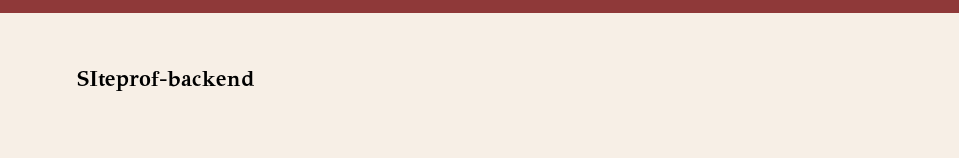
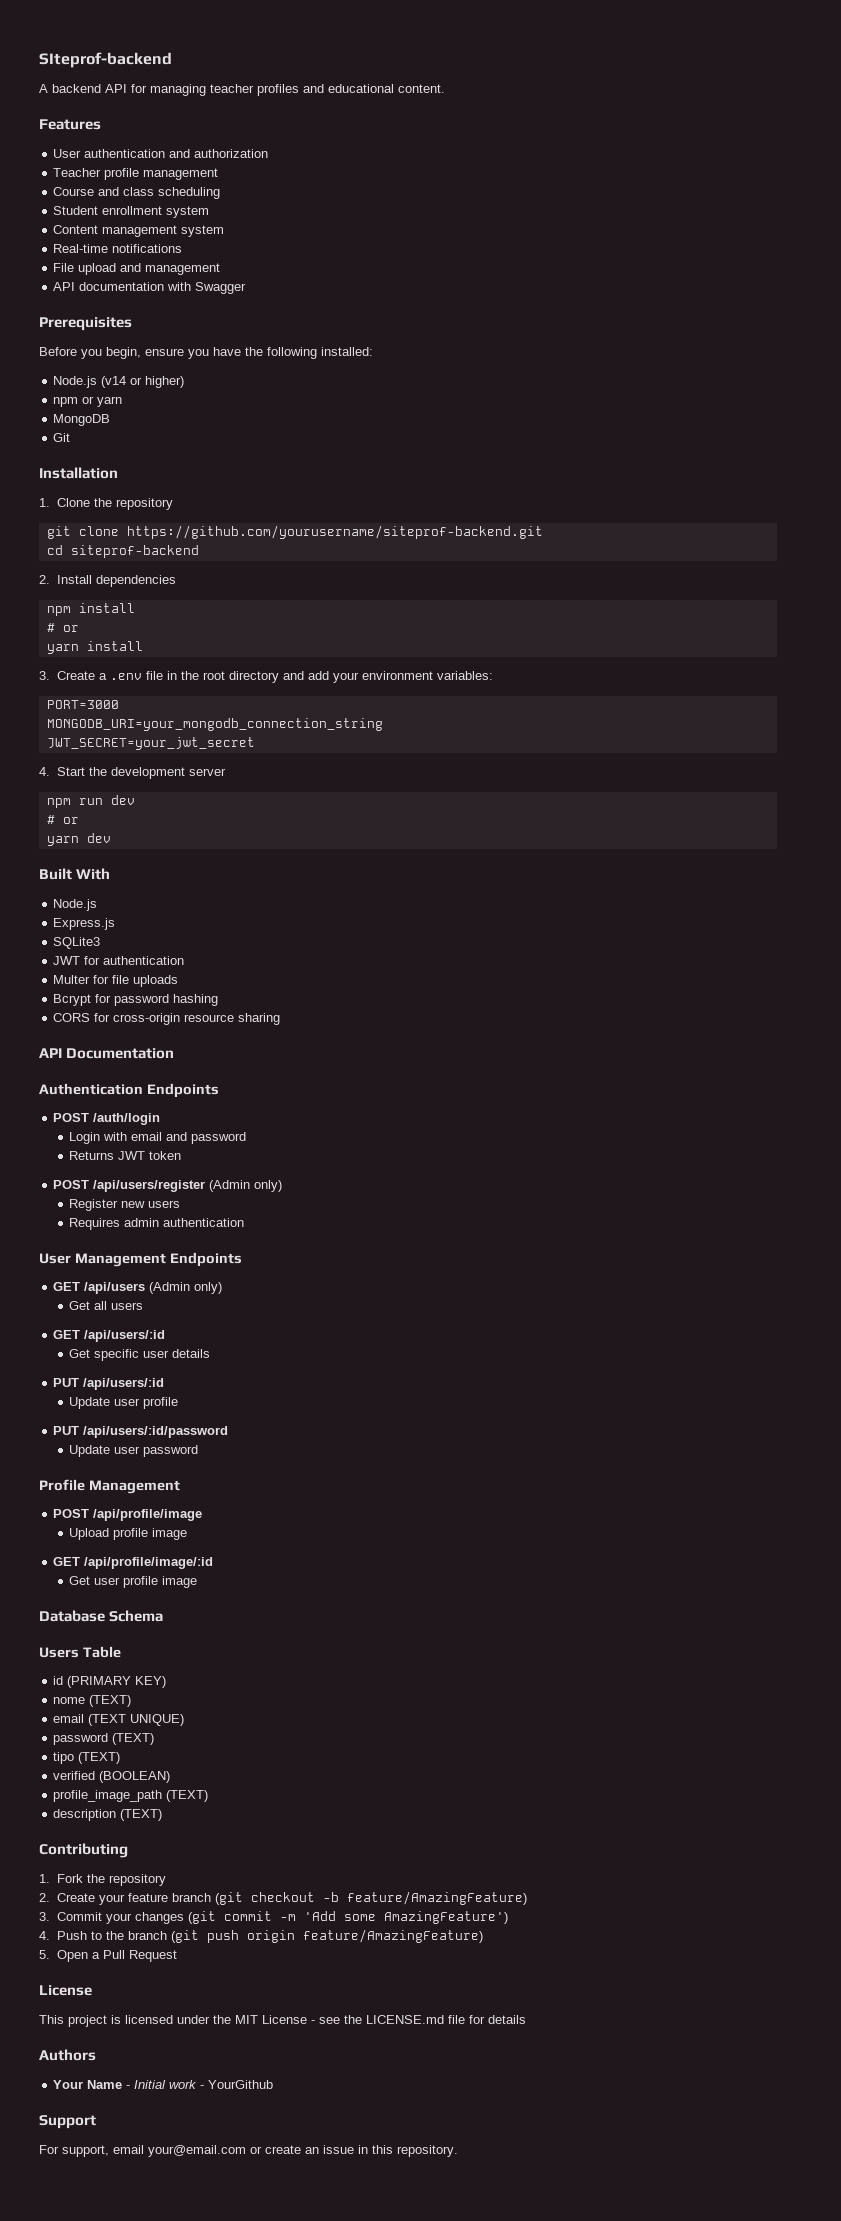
+ A backend API for managing teacher profiles and educational content.
+ Features
+ User authentication and authorization
+ Teacher profile management
+ Course and class scheduling
+ Student enrollment system
+ Content management system
+ Real-time notifications
+ File upload and management
+ API documentation with Swagger
+ Prerequisites
+ Before you begin, ensure you have the following installed:
+ Node.js (v14 or higher)
+ npm or yarn
+ MongoDB
+ Git
+ Installation
+ 1. Clone the repository
+ git clone https://github.com/yourusername/siteprof-backend.git
+ cd siteprof-backend
+ 2. Install dependencies
+ npm install
+ # or
+ yarn install
+ 3. Create a .env file in the root directory and add your environment variables:
+ PORT=3000
+ MONGODB_URI=your_mongodb_connection_string
+ JWT_SECRET=your_jwt_secret
+ 4. Start the development server
+ npm run dev
+ # or
+ yarn dev
+ Built With
+ Node.js
+ Express.js
+ SQLite3
+ JWT for authentication
+ Multer for file uploads
+ Bcrypt for password hashing
+ CORS for cross-origin resource sharing
+ API Documentation
+ Authentication Endpoints
+ POST /auth/login
+ Login with email and password
+ Returns JWT token
+ POST /api/users/register (Admin only)
+ Register new users
+ Requires admin authentication
+ User Management Endpoints
+ GET /api/users (Admin only)
+ Get all users
+ GET /api/users/:id
+ Get specific user details
+ PUT /api/users/:id
+ Update user profile
+ PUT /api/users/:id/password
+ Update user password
+ Profile Management
+ POST /api/profile/image
+ Upload profile image
+ GET /api/profile/image/:id
+ Get user profile image
+ Database Schema
+ Users Table
+ id (PRIMARY KEY)
+ nome (TEXT)
+ email (TEXT UNIQUE)
+ password (TEXT)
+ tipo (TEXT)
+ verified (BOOLEAN)
+ profile_image_path (TEXT)
+ description (TEXT)
+ Contributing
+ 1. Fork the repository
+ 2. Create your feature branch (git checkout -b feature/AmazingFeature)
+ 3. Commit your changes (git commit -m 'Add some AmazingFeature')
+ 4. Push to the branch (git push origin feature/AmazingFeature)
+ 5. Open a Pull Request
+ License
+ This project is licensed under the MIT License - see the LICENSE.md file for details
+ Authors
+ Your Name - Initial work - YourGithub
+ Support
+ For support, email your@email.com or create an issue in this repository.

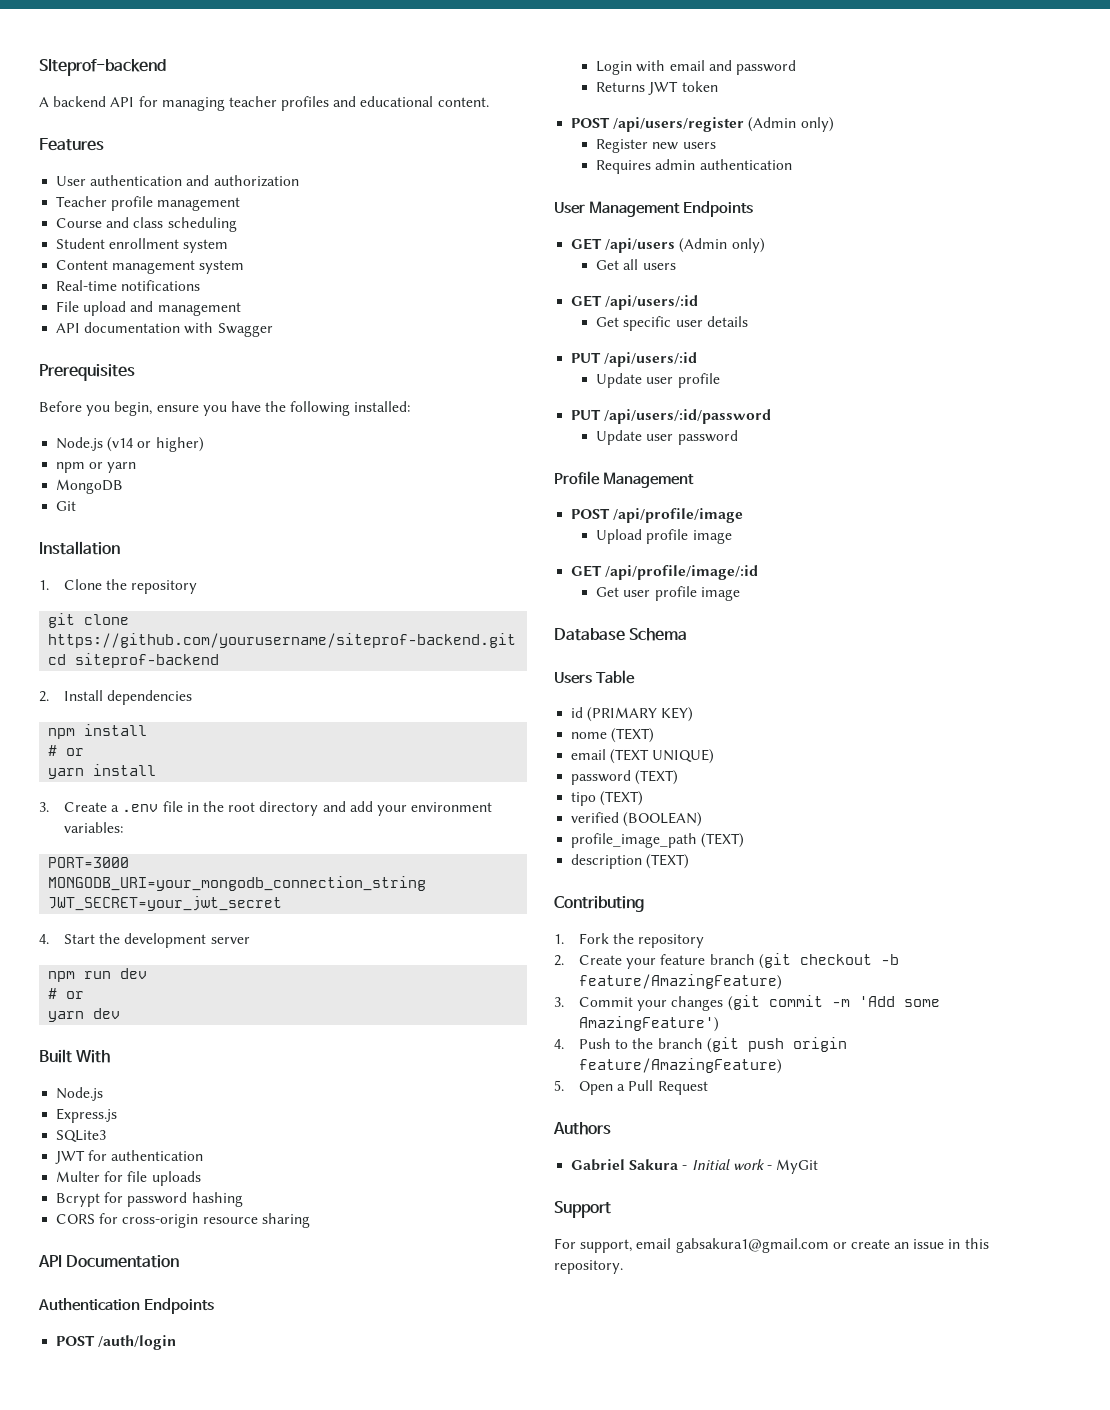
  5. Open a Pull Request
- License
- This project is licensed under the MIT License - see the LICENSE.md file for details
- Your Name - Initial work - YourGithub
+ Gabriel Sakura - Initial work - MyGit
- For support, email your@email.com or create an issue in this repository.
+ For support, email gabsakura1@gmail.com or create an issue in this repository.

